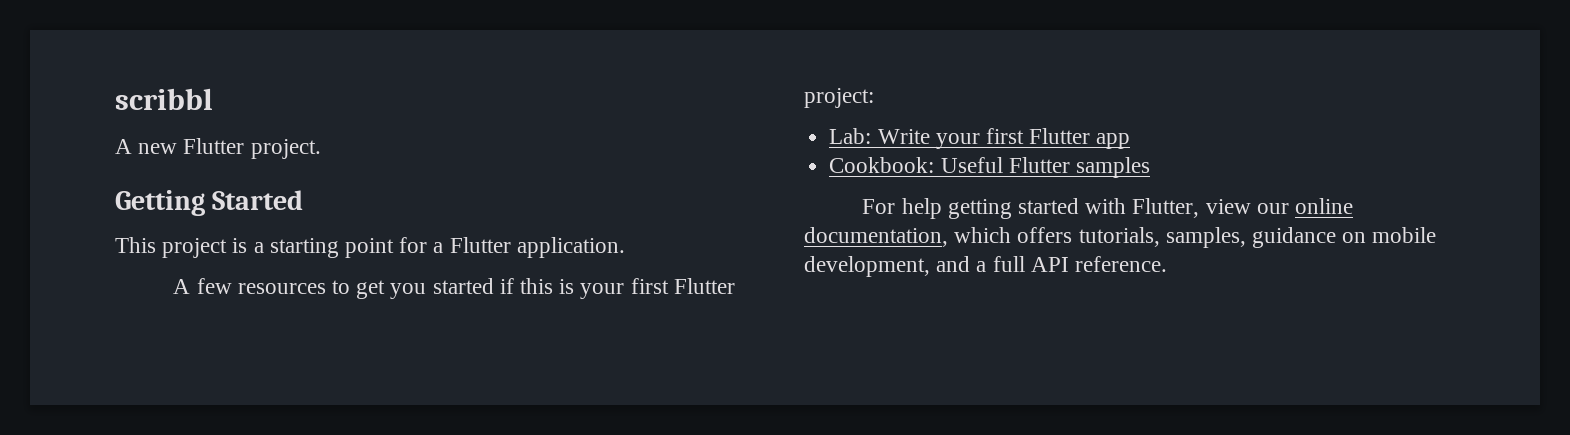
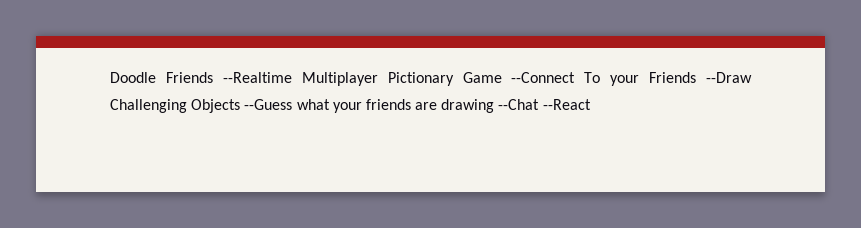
- scribbl
- A new Flutter project.
- Getting Started
- This project is a starting point for a Flutter application.
- A few resources to get you started if this is your first Flutter project:
- Lab: Write your first Flutter app
- Cookbook: Useful Flutter samples
- For help getting started with Flutter, view our online documentation, which offers tutorials, samples, guidance on mobile development, and a full API reference.
+ Doodle Friends --Realtime Multiplayer Pictionary Game --Connect To your Friends --Draw Challenging Objects --Guess what your friends are drawing --Chat --React

